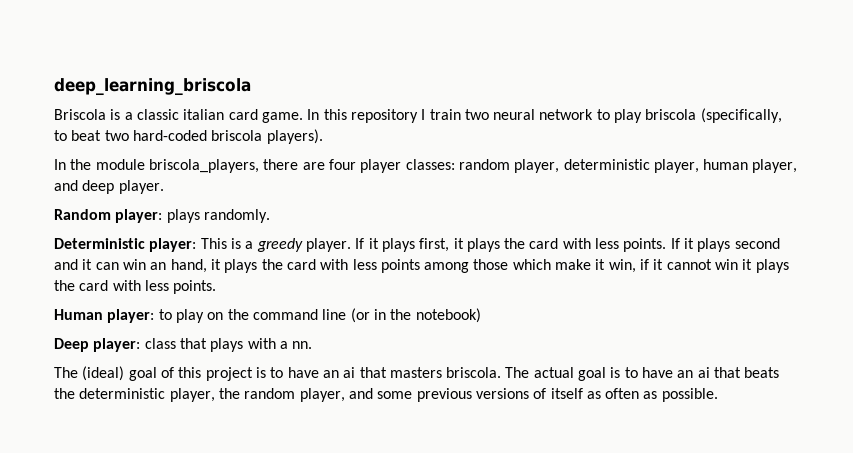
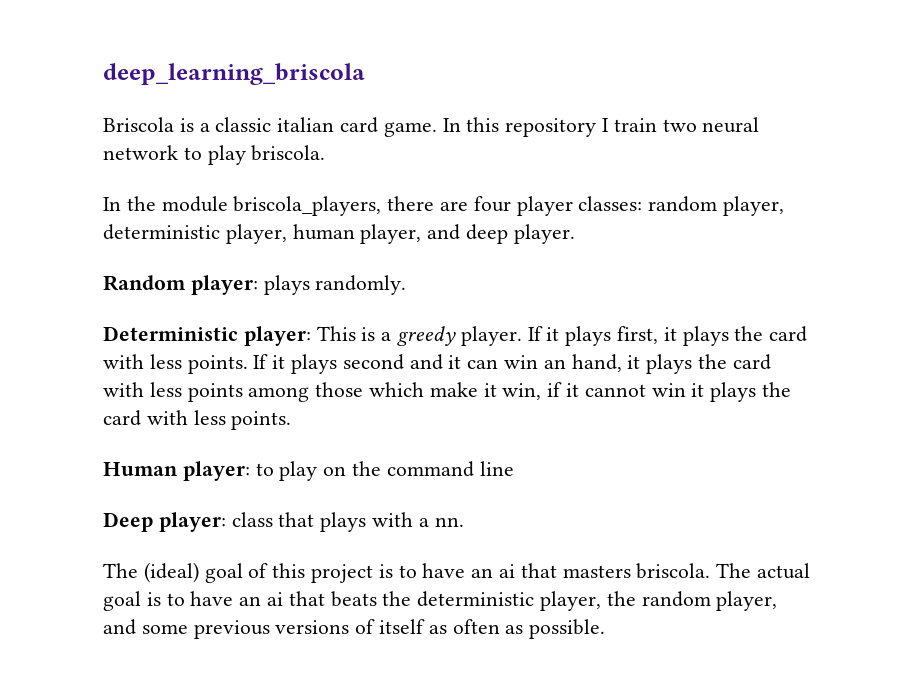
- In this repository I train two neural network to play briscola (specifically, to beat two hard-coded briscola players).
+ In this repository I train two neural network to play briscola.
- Human player: to play on the command line (or in the notebook)
+ Human player: to play on the command line

